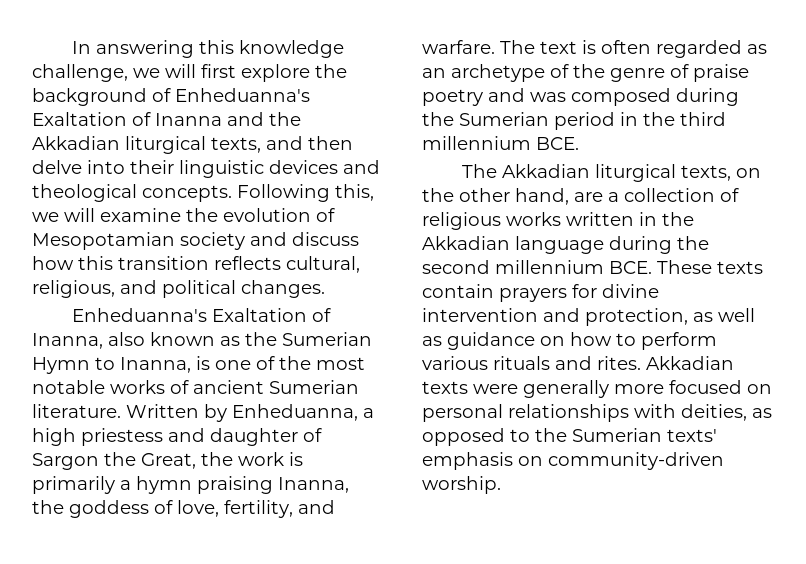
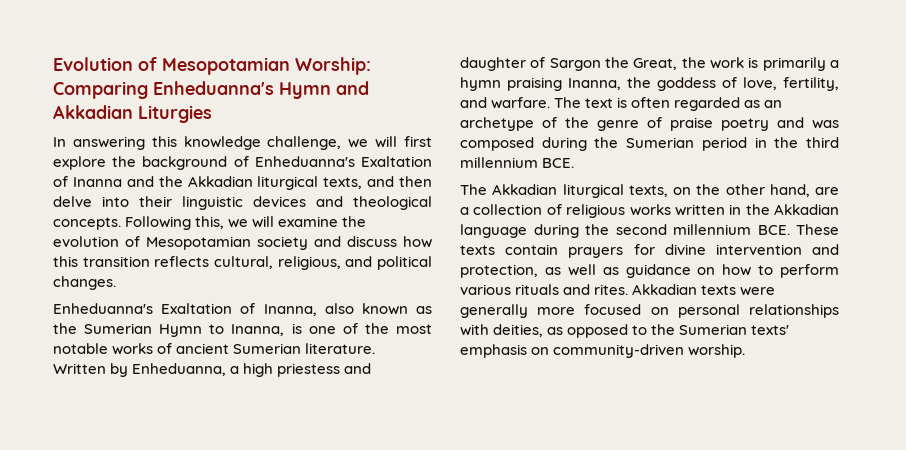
+ Evolution of Mesopotamian Worship: Comparing Enheduanna's Hymn and Akkadian Liturgies

